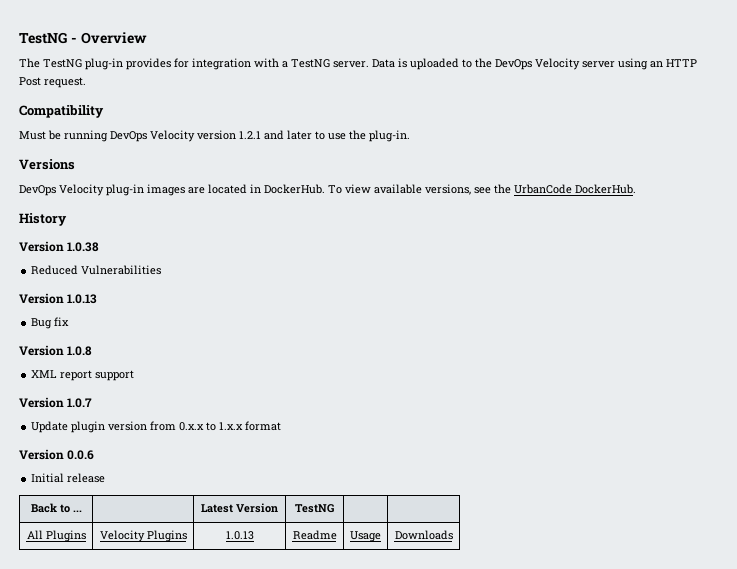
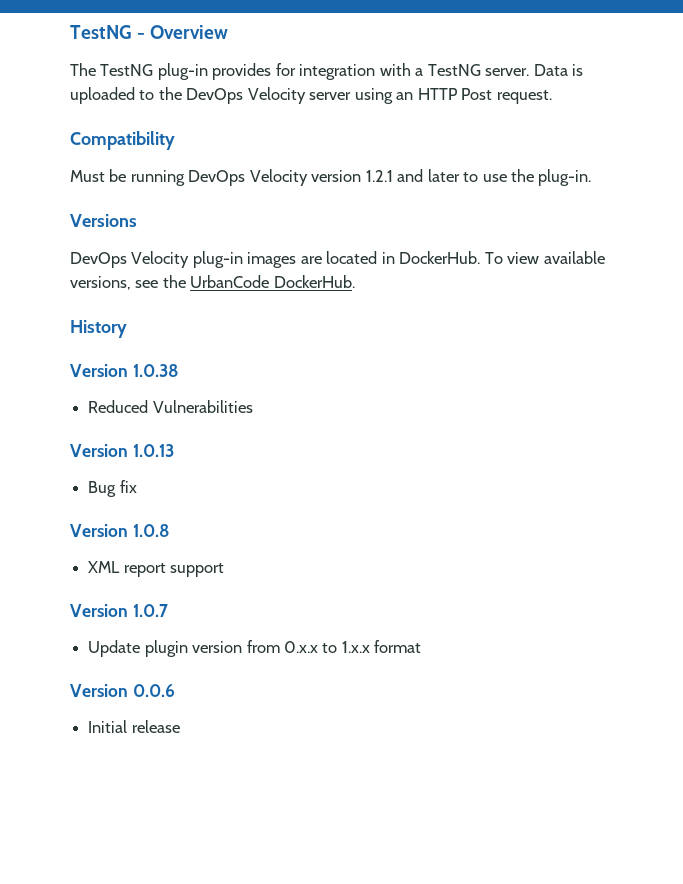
- Back to ... | | Latest Version | TestNG | |
- All Plugins | Velocity Plugins | 1.0.13 | Readme | Usage | Downloads

